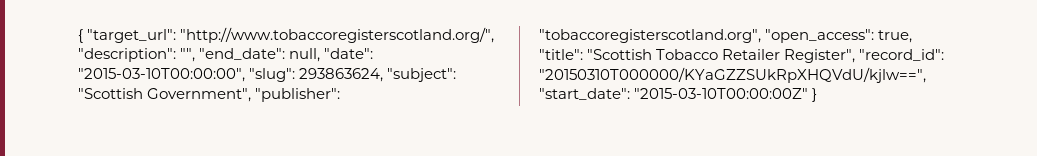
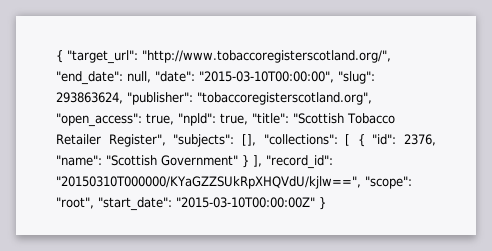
- { "target_url": "http://www.tobaccoregisterscotland.org/", "description": "", "end_date": null, "date": "2015-03-10T00:00:00", "slug": 293863624, "subject": "Scottish Government", "publisher": "tobaccoregisterscotland.org", "open_access": true, "title": "Scottish Tobacco Retailer Register", "record_id": "20150310T000000/KYaGZZSUkRpXHQVdU/kjlw==", "start_date": "2015-03-10T00:00:00Z" }
+ { "target_url": "http://www.tobaccoregisterscotland.org/", "end_date": null, "date": "2015-03-10T00:00:00", "slug": 293863624, "publisher": "tobaccoregisterscotland.org", "open_access": true, "npld": true, "title": "Scottish Tobacco Retailer Register", "subjects": [], "collections": [ { "id": 2376, "name": "Scottish Government" } ], "record_id": "20150310T000000/KYaGZZSUkRpXHQVdU/kjlw==", "scope": "root", "start_date": "2015-03-10T00:00:00Z" }

